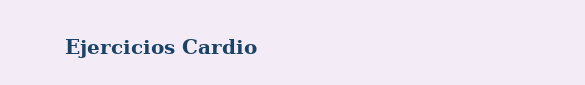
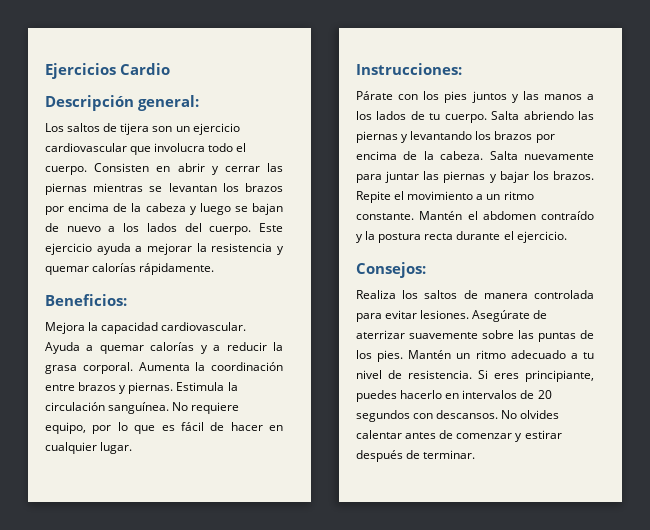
+ Descripción general:
+ Los saltos de tijera son un ejercicio cardiovascular que involucra todo el cuerpo. Consisten en abrir y cerrar las piernas mientras se levantan los brazos por encima de la cabeza y luego se bajan de nuevo a los lados del cuerpo. Este ejercicio ayuda a mejorar la resistencia y quemar calorías rápidamente.
+ Beneficios:
+ Mejora la capacidad cardiovascular. Ayuda a quemar calorías y a reducir la grasa corporal. Aumenta la coordinación entre brazos y piernas. Estimula la circulación sanguínea. No requiere equipo, por lo que es fácil de hacer en cualquier lugar.
+ Instrucciones:
+ Párate con los pies juntos y las manos a los lados de tu cuerpo. Salta abriendo las piernas y levantando los brazos por encima de la cabeza. Salta nuevamente para juntar las piernas y bajar los brazos. Repite el movimiento a un ritmo constante. Mantén el abdomen contraído y la postura recta durante el ejercicio.
+ Consejos:
+ Realiza los saltos de manera controlada para evitar lesiones. Asegúrate de aterrizar suavemente sobre las puntas de los pies. Mantén un ritmo adecuado a tu nivel de resistencia. Si eres principiante, puedes hacerlo en intervalos de 20 segundos con descansos. No olvides calentar antes de comenzar y estirar después de terminar.

